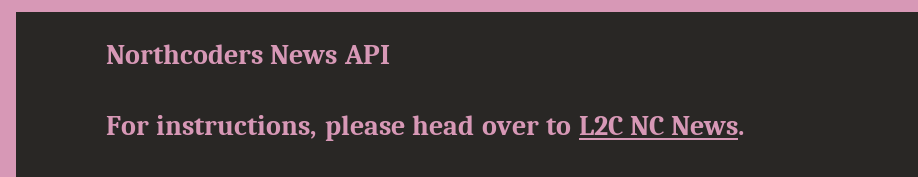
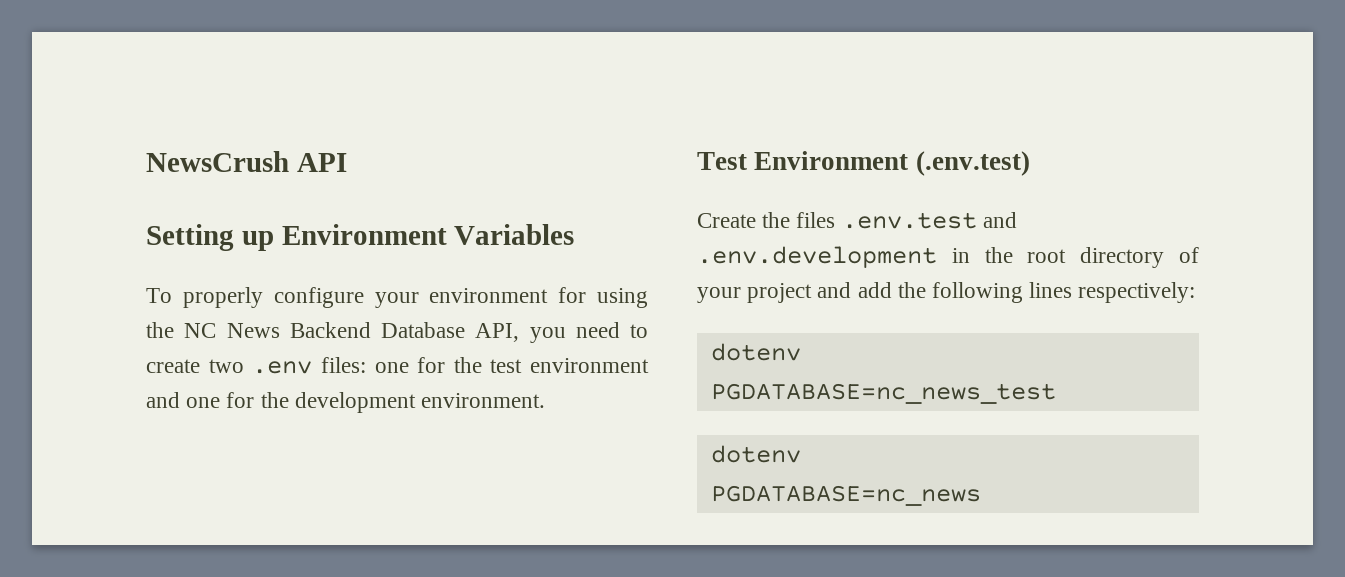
- Northcoders News API
+ NewsCrush API
- For instructions, please head over to L2C NC News.
+ Setting up Environment Variables
+ To properly configure your environment for using the NC News Backend Database API, you need to create two .env files: one for the test environment and one for the development environment.
+ Test Environment (.env.test)
+ Create the files .env.test and .env.development in the root directory of your project and add the following lines respectively:
+ dotenv
+ PGDATABASE=nc_news_test
+ dotenv
+ PGDATABASE=nc_news

